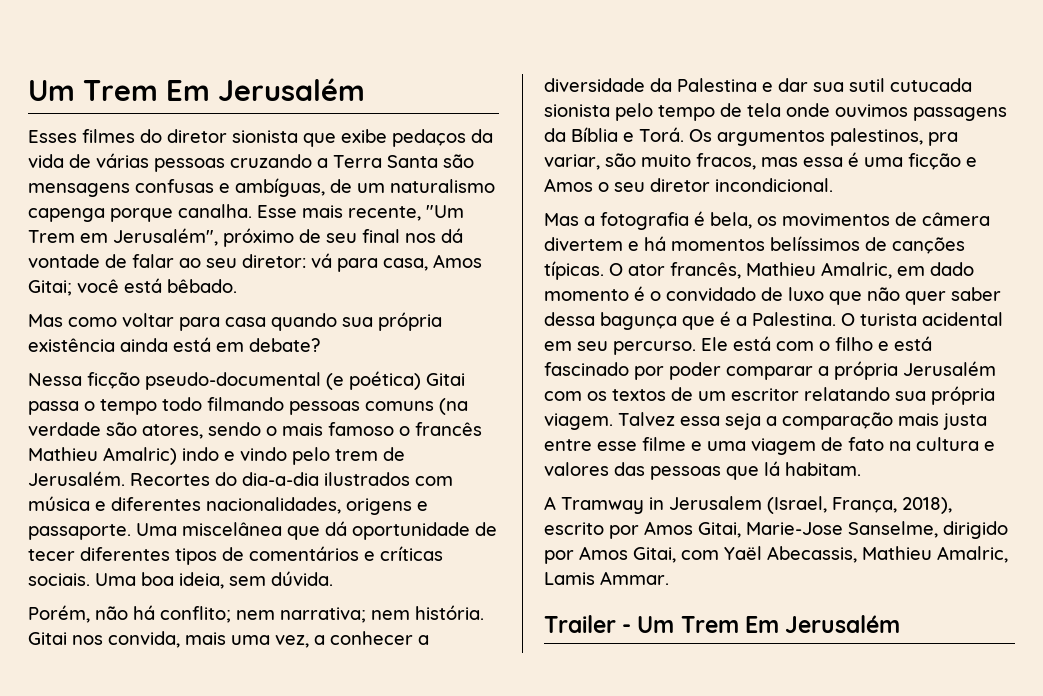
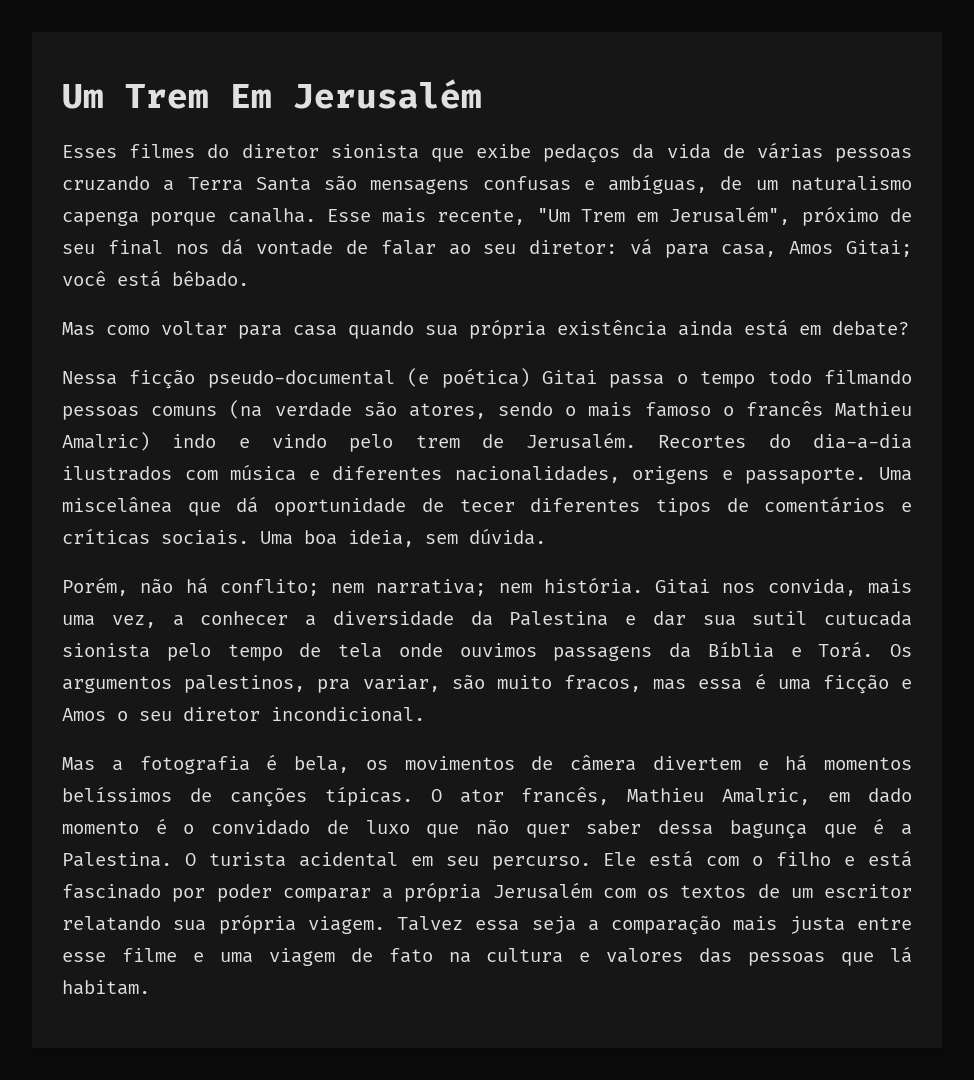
- A Tramway in Jerusalem (Israel, França, 2018), escrito por Amos Gitai, Marie-Jose Sanselme, dirigido por Amos Gitai, com Yaël Abecassis, Mathieu Amalric, Lamis Ammar.
- Trailer - Um Trem Em Jerusalém

